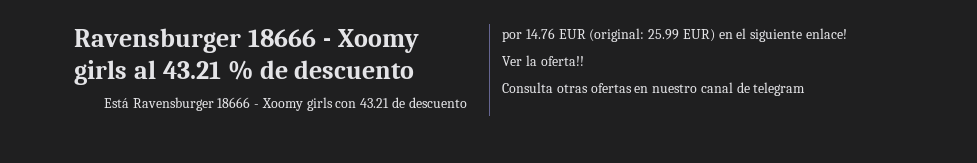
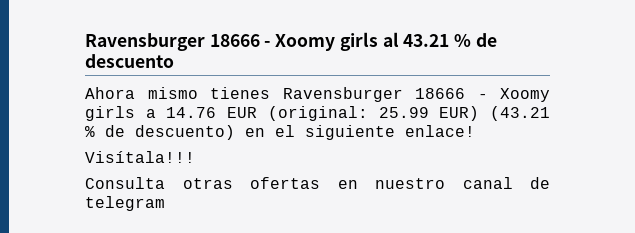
- Está Ravensburger 18666 - Xoomy girls con 43.21 de descuento por 14.76 EUR (original: 25.99 EUR) en el siguiente enlace!
+ Ahora mismo tienes Ravensburger 18666 - Xoomy girls a 14.76 EUR (original: 25.99 EUR) (43.21 % de descuento) en el siguiente enlace!
- Ver la oferta!!
+ Visítala!!!

